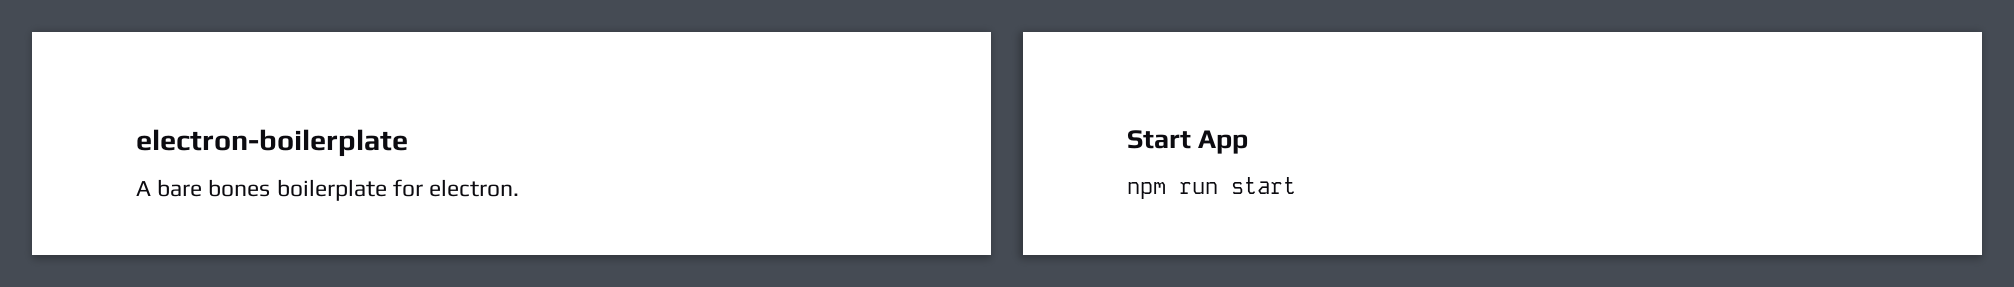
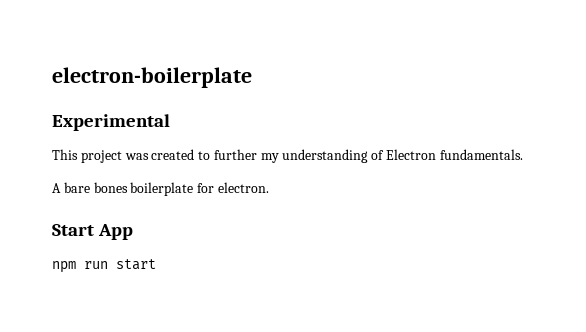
+ Experimental
+ This project was created to further my understanding of Electron fundamentals.

